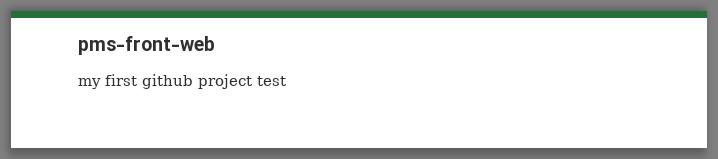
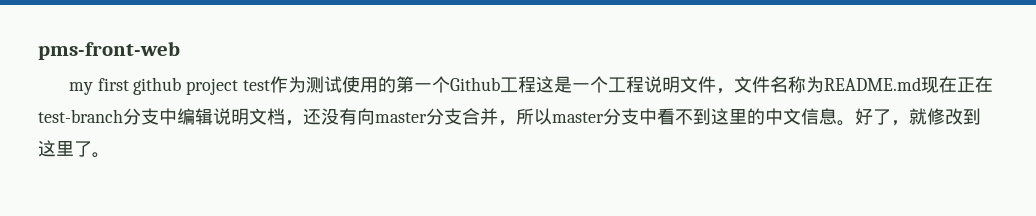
- my first github project test
+ my first github project test作为测试使用的第一个Github工程这是一个工程说明文件，文件名称为README.md现在正在test-branch分支中编辑说明文档，还没有向master分支合并，所以master分支中看不到这里的中文信息。好了，就修改到这里了。

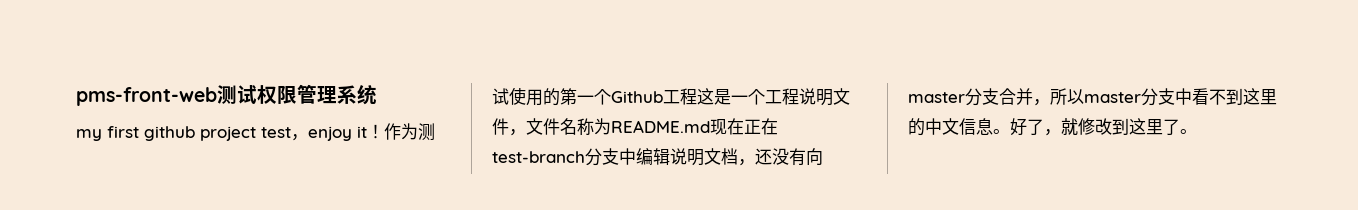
- pms-front-web
+ pms-front-web测试权限管理系统
- my first github project test作为测试使用的第一个Github工程这是一个工程说明文件，文件名称为README.md现在正在test-branch分支中编辑说明文档，还没有向master分支合并，所以master分支中看不到这里的中文信息。
+ my first github project test，enjoy it！作为测试使用的第一个Github工程这是一个工程说明文件，文件名称为README.md现在正在test-branch分支中编辑说明文档，还没有向master分支合并，所以master分支中看不到这里的中文信息。

